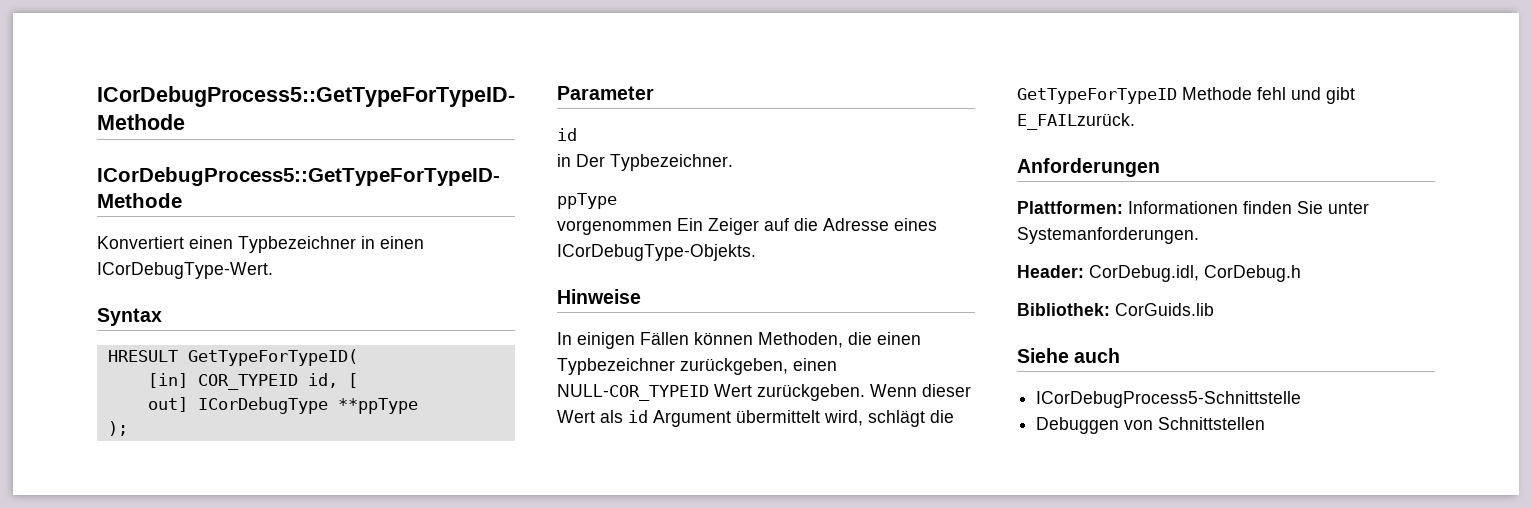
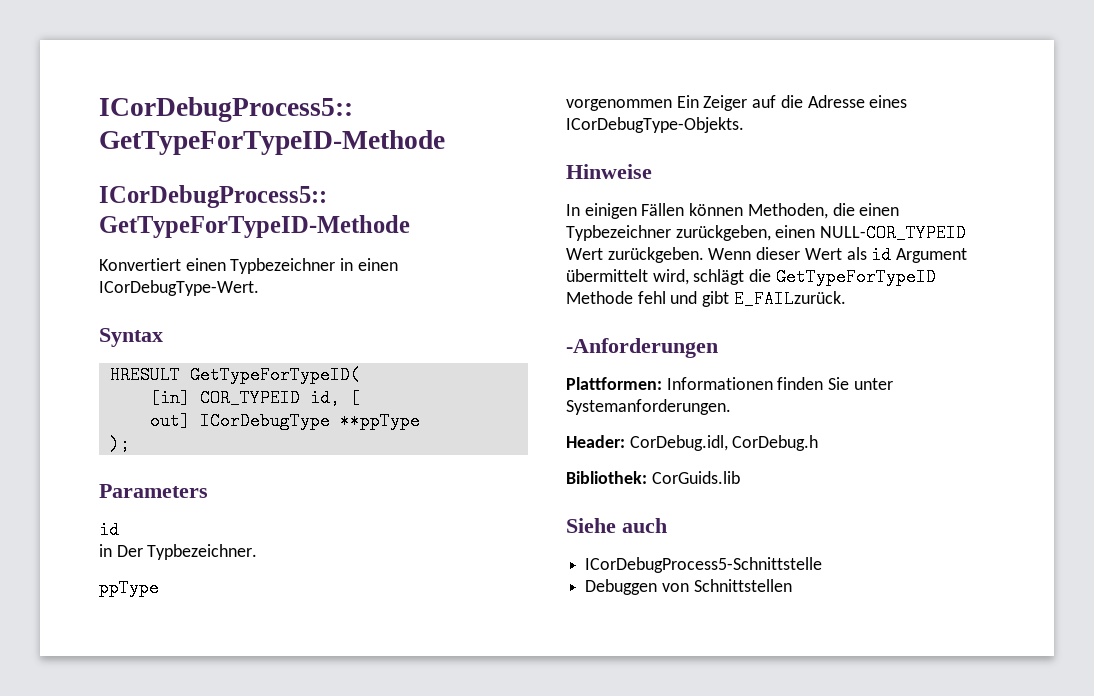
- Parameter
+ Parameters
- Anforderungen
+ -Anforderungen

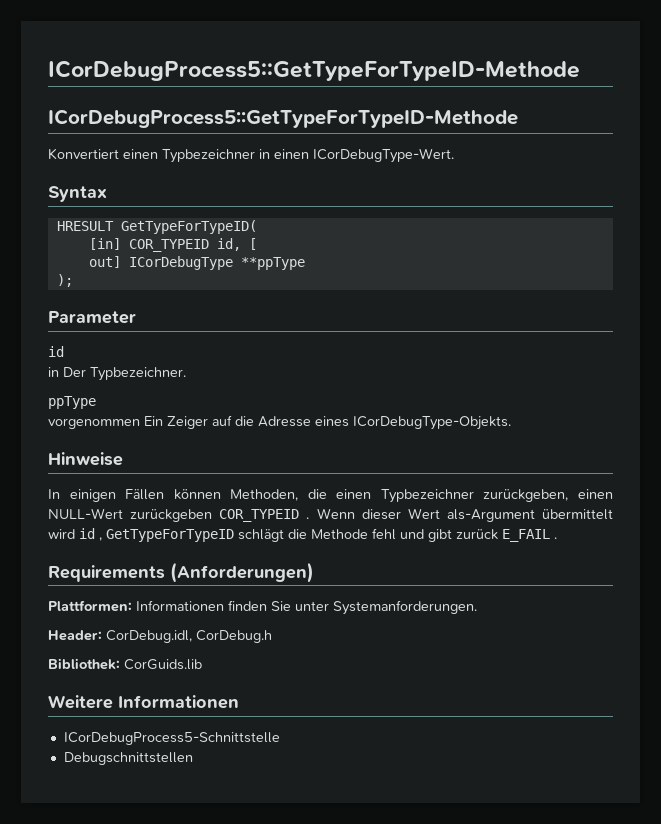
- Parameters
+ Parameter
- In einigen Fällen können Methoden, die einen Typbezeichner zurückgeben, einen NULL-COR_TYPEID Wert zurückgeben. Wenn dieser Wert als id Argument übermittelt wird, schlägt die GetTypeForTypeID Methode fehl und gibt E_FAILzurück.
- -Anforderungen
+ In einigen Fällen können Methoden, die einen Typbezeichner zurückgeben, einen NULL-Wert zurückgeben COR_TYPEID . Wenn dieser Wert als-Argument übermittelt wird id , GetTypeForTypeID schlägt die Methode fehl und gibt zurück E_FAIL .
+ Requirements (Anforderungen)
- Siehe auch
+ Weitere Informationen
- Debuggen von Schnittstellen
+ Debugschnittstellen

